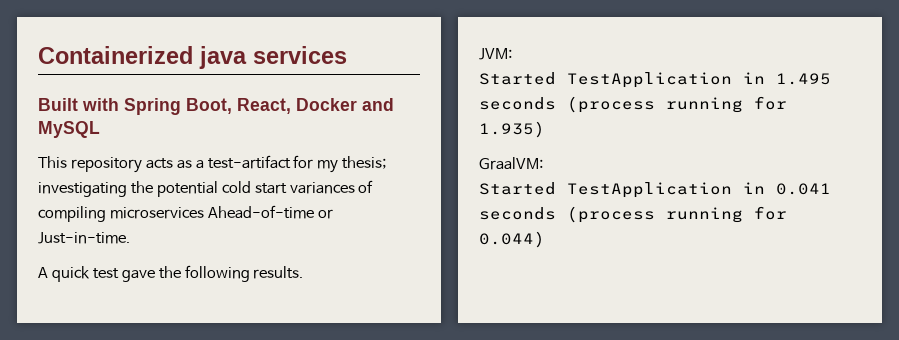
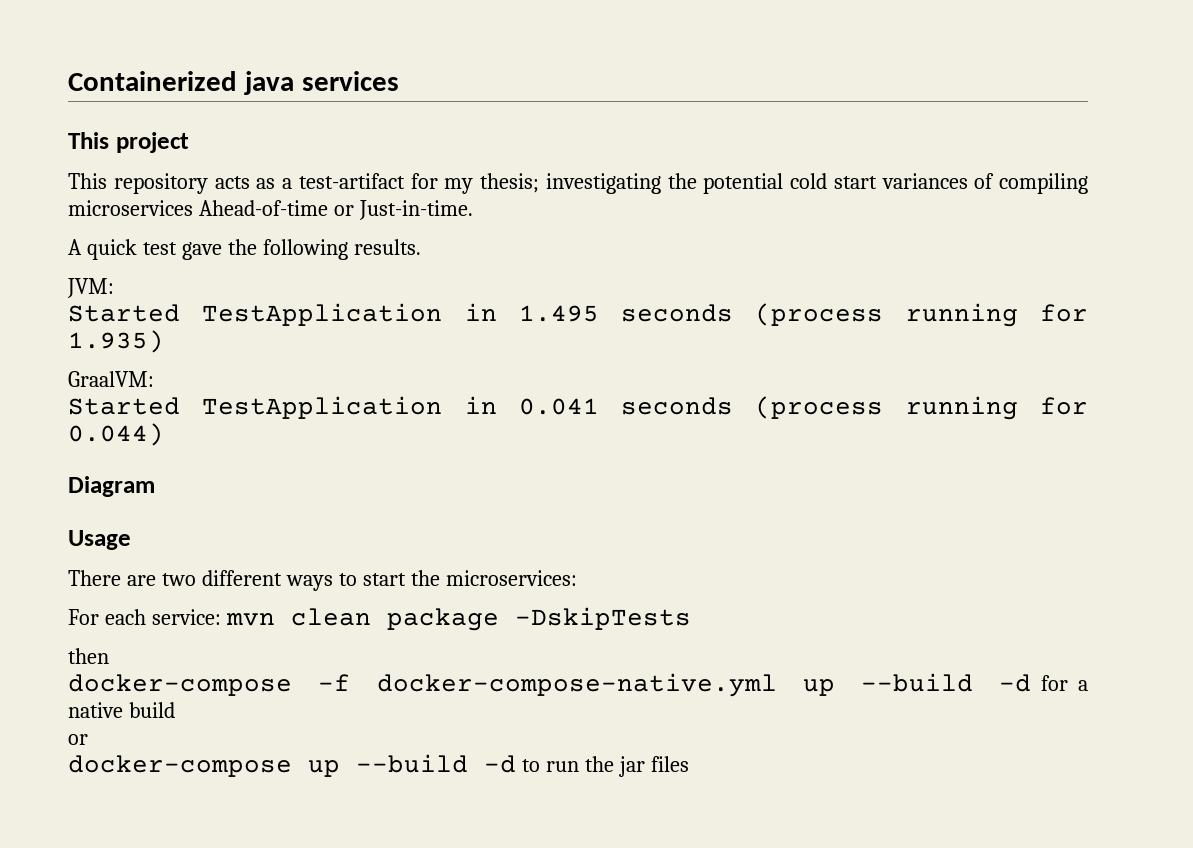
- Built with Spring Boot, React, Docker and MySQL
+ This project
+ Diagram
+ Usage
+ There are two different ways to start the microservices:
+ For each service: mvn clean package -DskipTests
+ then
+ docker-compose -f docker-compose-native.yml up --build -d for a native build
+ or
+ docker-compose up --build -d to run the jar files

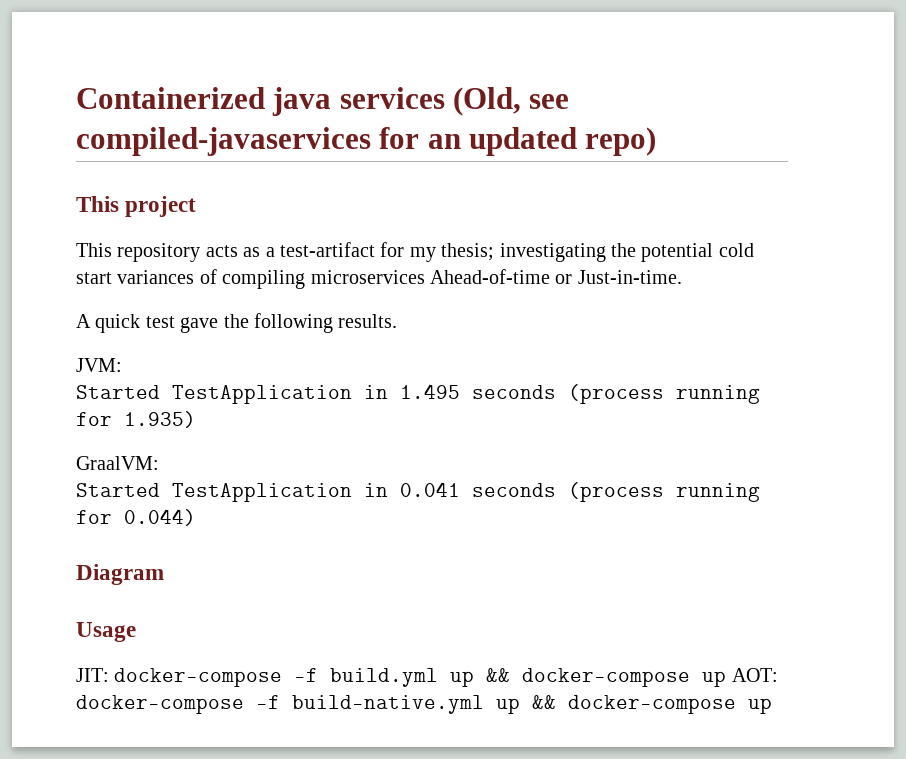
- Containerized java services
+ Containerized java services (Old, see compiled-javaservices for an updated repo)
- There are two different ways to start the microservices:
- For each service: mvn clean package -DskipTests
- then
- docker-compose -f docker-compose-native.yml up --build -d for a native build
- or
- docker-compose up --build -d to run the jar files
+ JIT: docker-compose -f build.yml up && docker-compose up AOT: docker-compose -f build-native.yml up && docker-compose up

